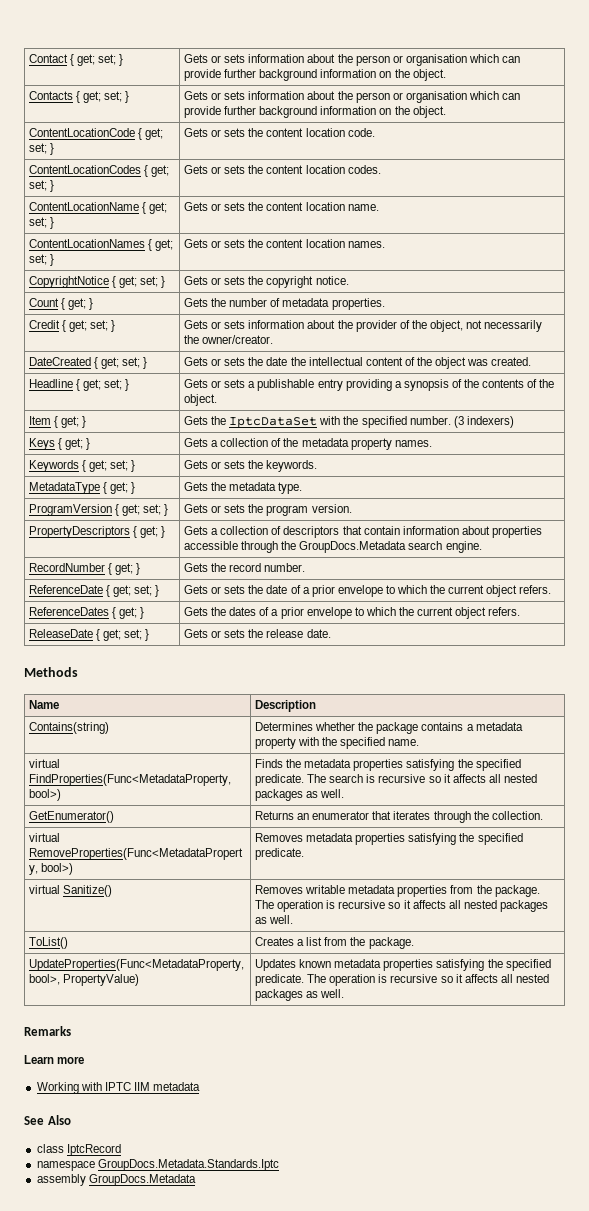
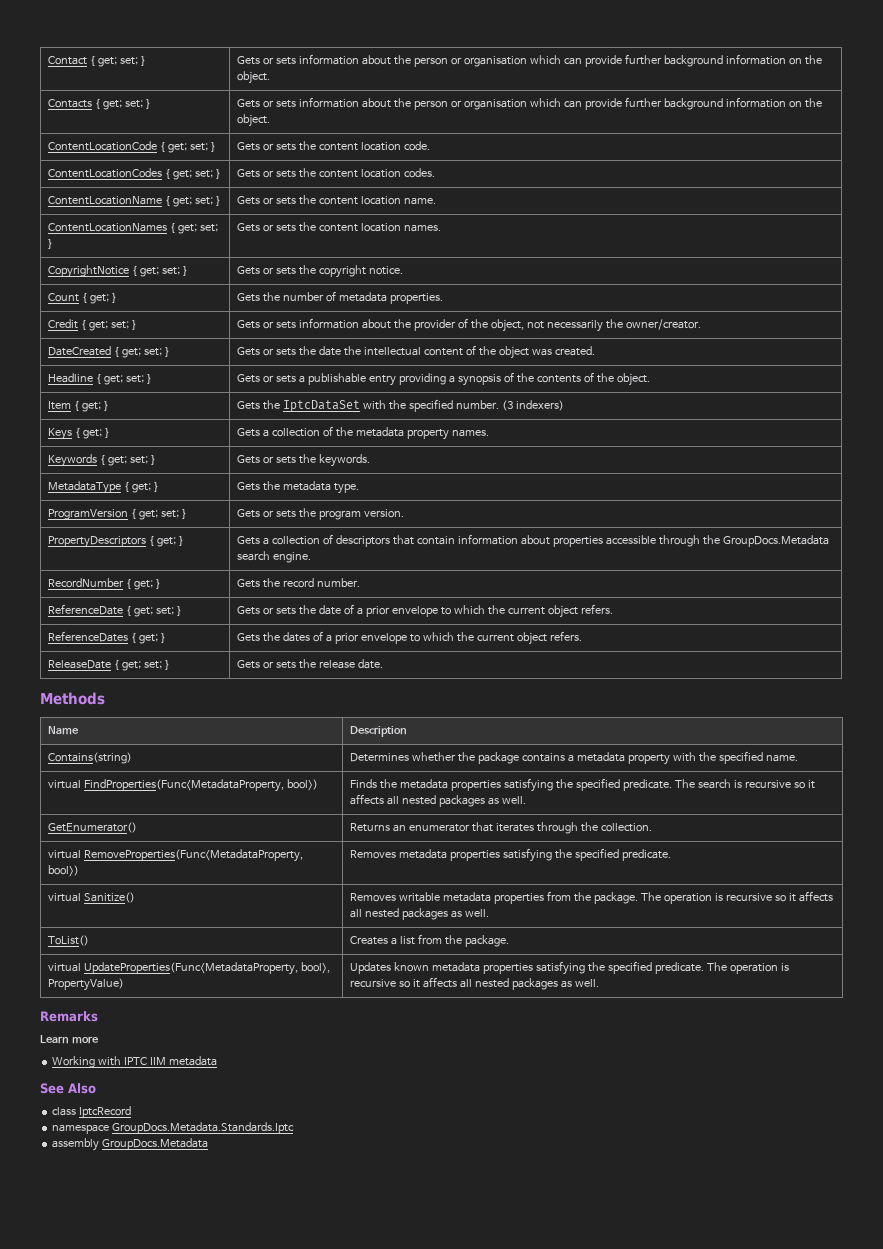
- UpdateProperties(Func<MetadataProperty, bool>, PropertyValue) | Updates known metadata properties satisfying the specified predicate. The operation is recursive so it affects all nested packages as well.
+ virtual UpdateProperties(Func<MetadataProperty, bool>, PropertyValue) | Updates known metadata properties satisfying the specified predicate. The operation is recursive so it affects all nested packages as well.

